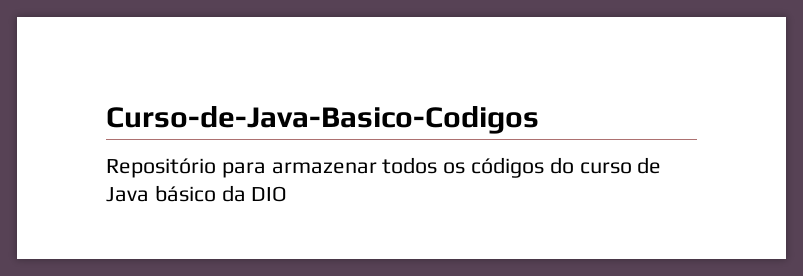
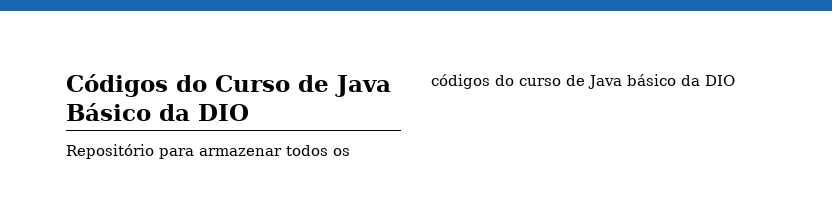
- Curso-de-Java-Basico-Codigos
+ Códigos do Curso de Java Básico da DIO

